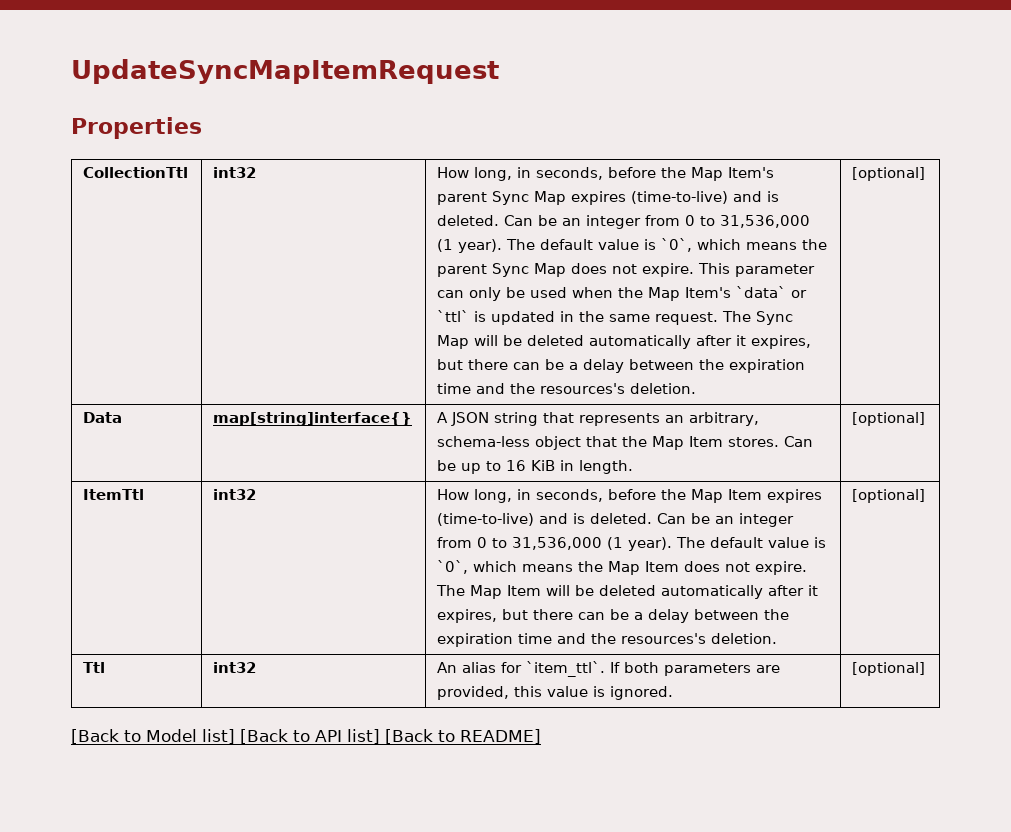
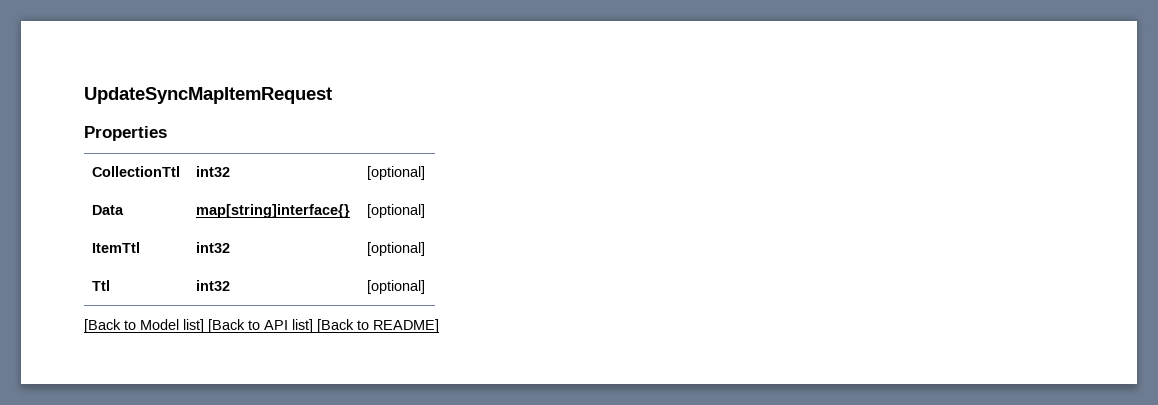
- CollectionTtl | int32 | How long, in seconds, before the Map Item's parent Sync Map expires (time-to-live) and is deleted. Can be an integer from 0 to 31,536,000 (1 year). The default value is `0`, which means the parent Sync Map does not expire. This parameter can only be used when the Map Item's `data` or `ttl` is updated in the same request. The Sync Map will be deleted automatically after it expires, but there can be a delay between the expiration time and the resources's deletion. | [optional]
- Data | map[string]interface{} | A JSON string that represents an arbitrary, schema-less object that the Map Item stores. Can be up to 16 KiB in length. | [optional]
- ItemTtl | int32 | How long, in seconds, before the Map Item expires (time-to-live) and is deleted. Can be an integer from 0 to 31,536,000 (1 year). The default value is `0`, which means the Map Item does not expire. The Map Item will be deleted automatically after it expires, but there can be a delay between the expiration time and the resources's deletion. | [optional]
- Ttl | int32 | An alias for `item_ttl`. If both parameters are provided, this value is ignored. | [optional]
+ CollectionTtl | int32 | [optional]
+ Data | map[string]interface{} | [optional]
+ ItemTtl | int32 | [optional]
+ Ttl | int32 | [optional]

